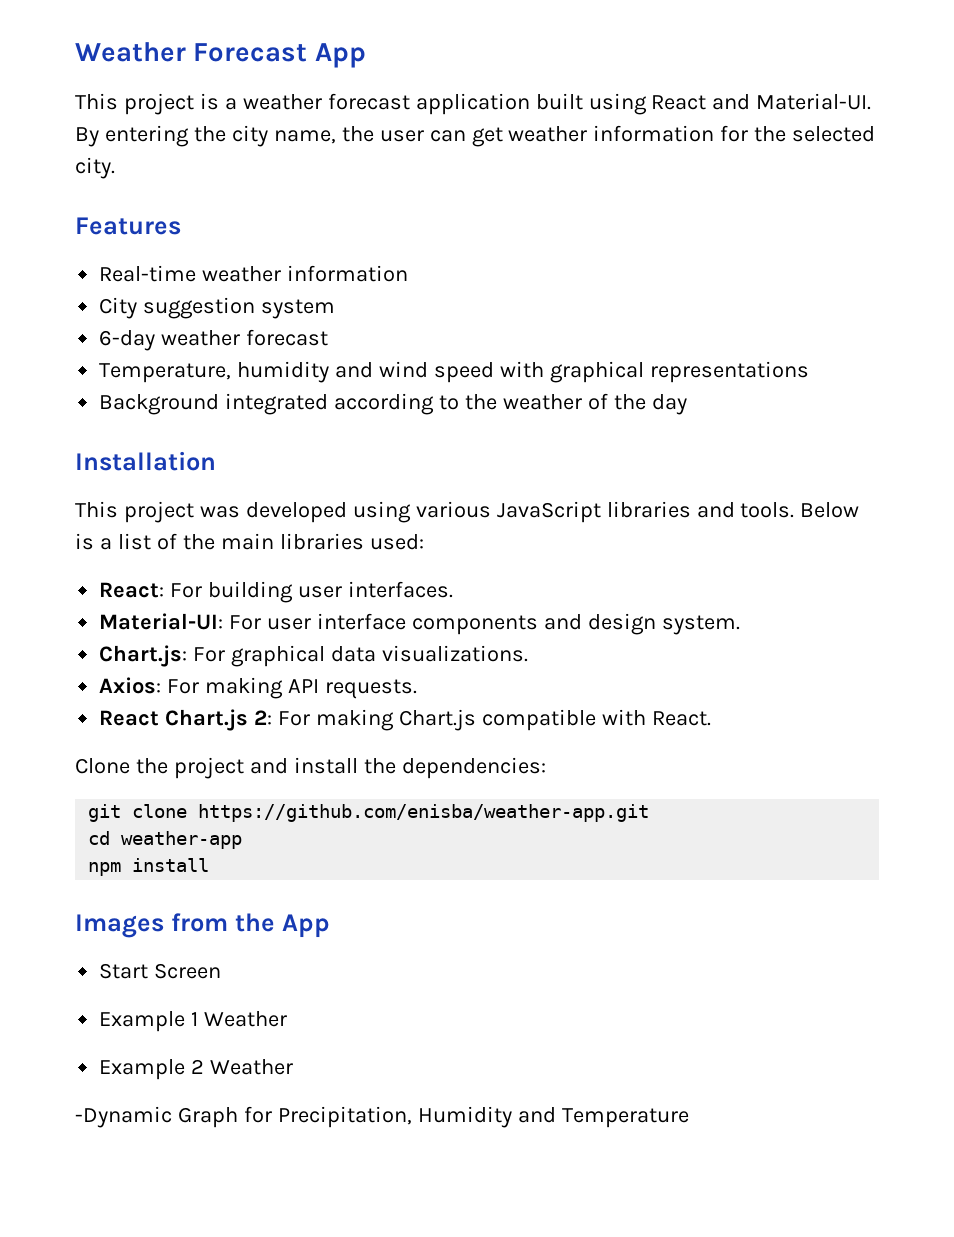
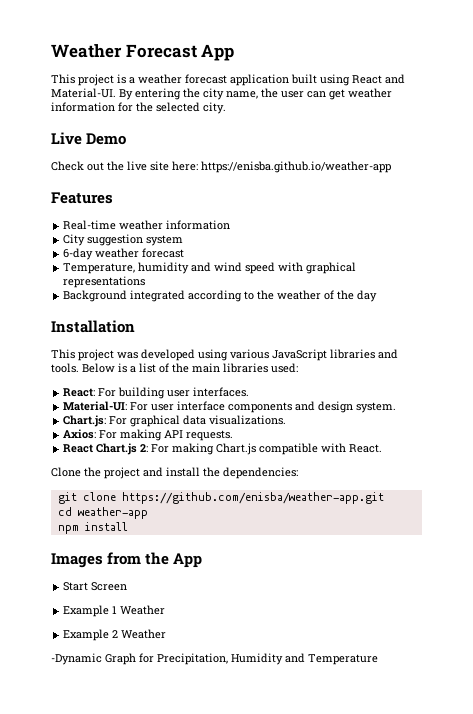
+ Live Demo
+ Check out the live site here: https://enisba.github.io/weather-app

